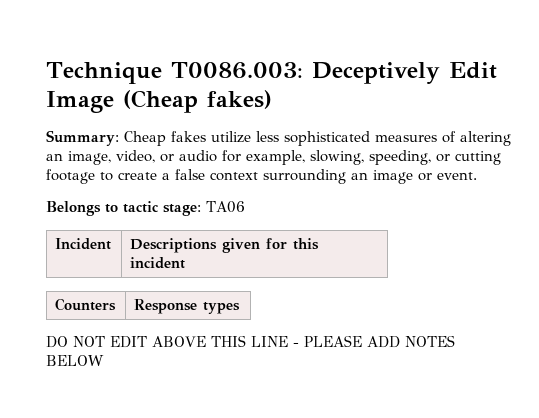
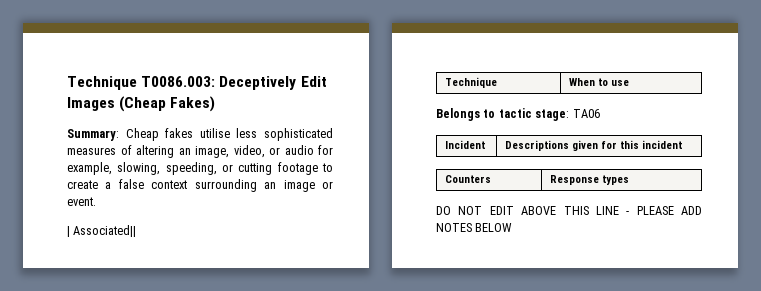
- Technique T0086.003: Deceptively Edit Image (Cheap fakes)
+ Technique T0086.003: Deceptively Edit Images (Cheap Fakes)
- Summary: Cheap fakes utilize less sophisticated measures of altering an image, video, or audio for example, slowing, speeding, or cutting footage to create a false context surrounding an image or event.
+ Summary: Cheap fakes utilise less sophisticated measures of altering an image, video, or audio for example, slowing, speeding, or cutting footage to create a false context surrounding an image or event.
+ | Associated||
+ Technique | When to use

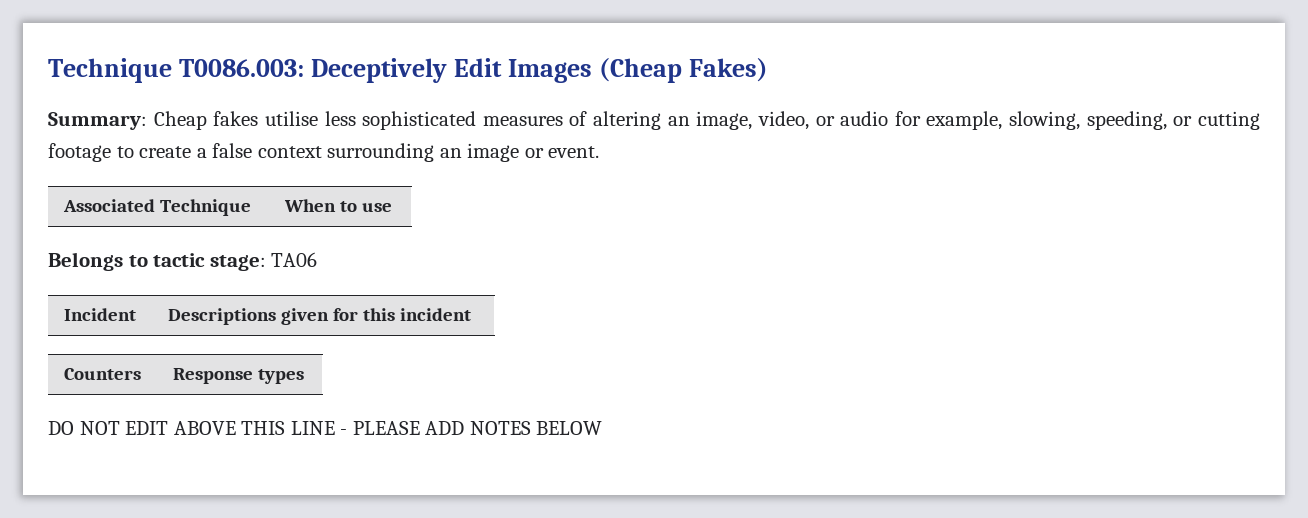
- | Associated||
- Technique | When to use
+ Associated Technique | When to use

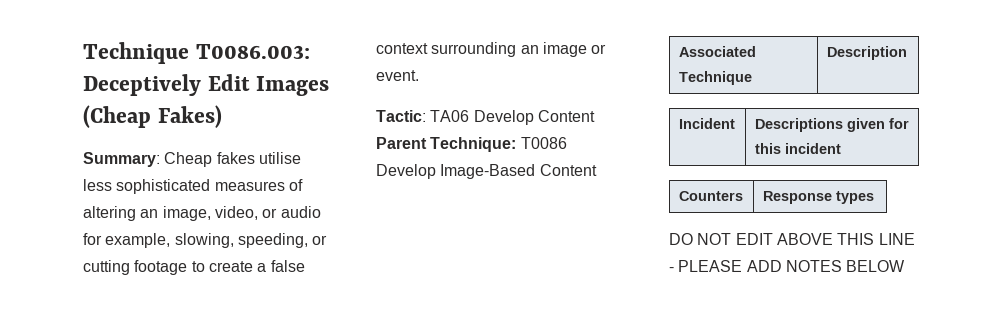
- Associated Technique | When to use
- Belongs to tactic stage: TA06
+ Tactic: TA06 Develop Content Parent Technique: T0086 Develop Image-Based Content
+ Associated Technique | Description

